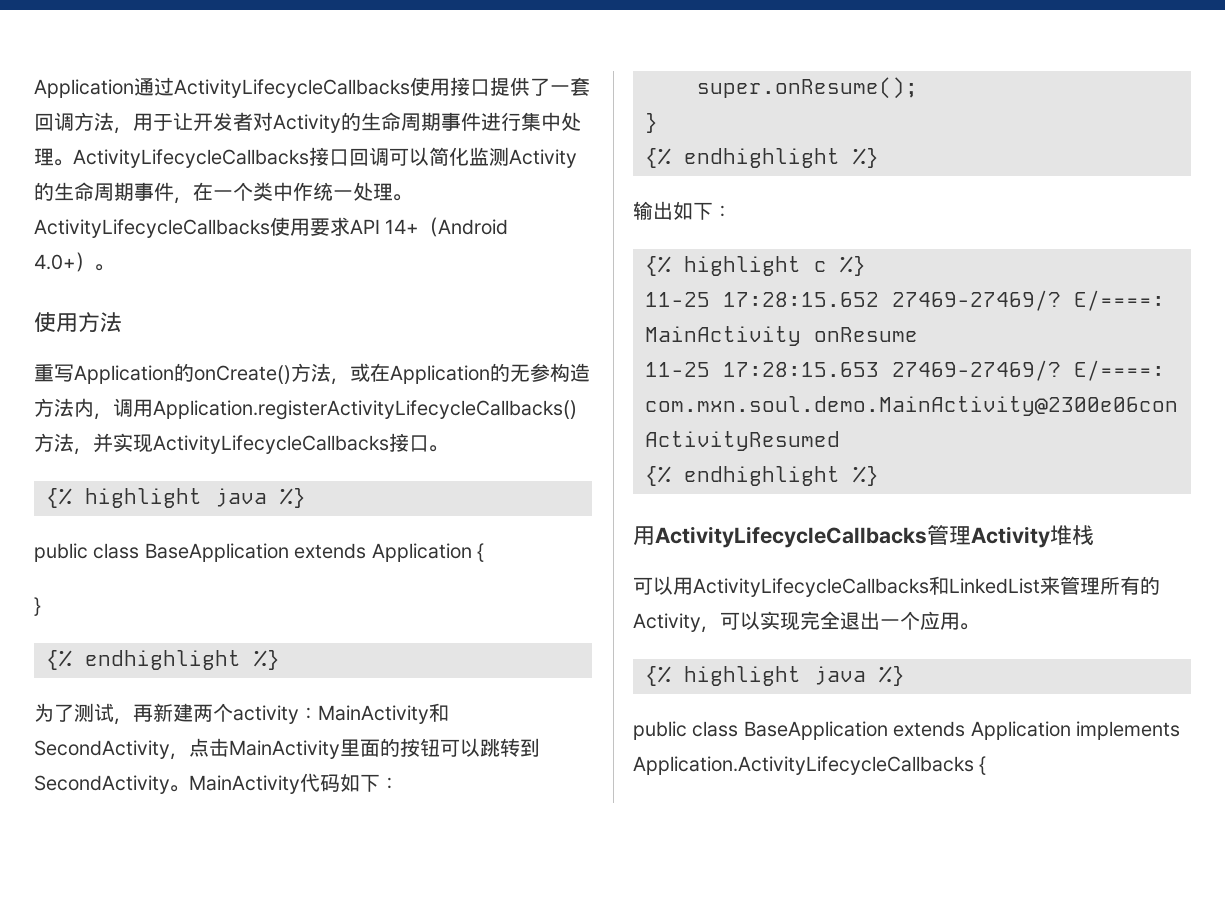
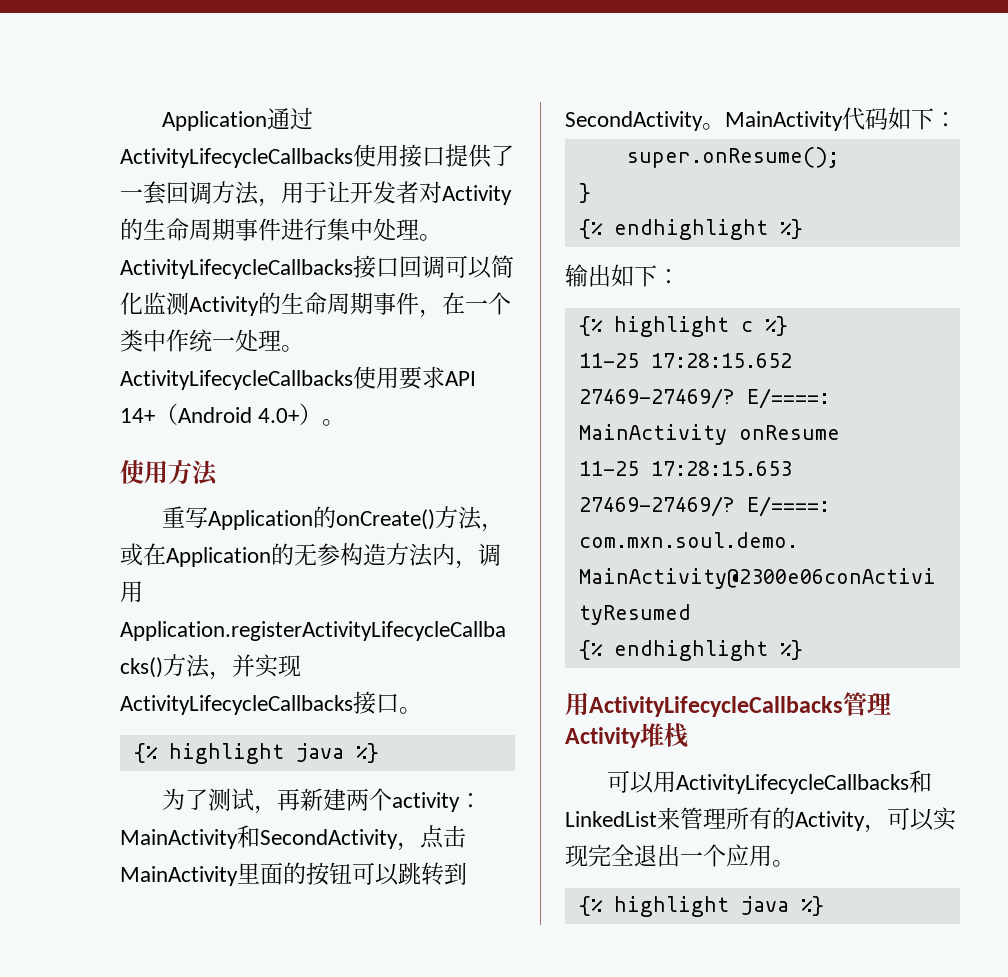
- public class BaseApplication extends Application {
- }
- {% endhighlight %}
- public class BaseApplication extends Application implements Application.ActivityLifecycleCallbacks {

